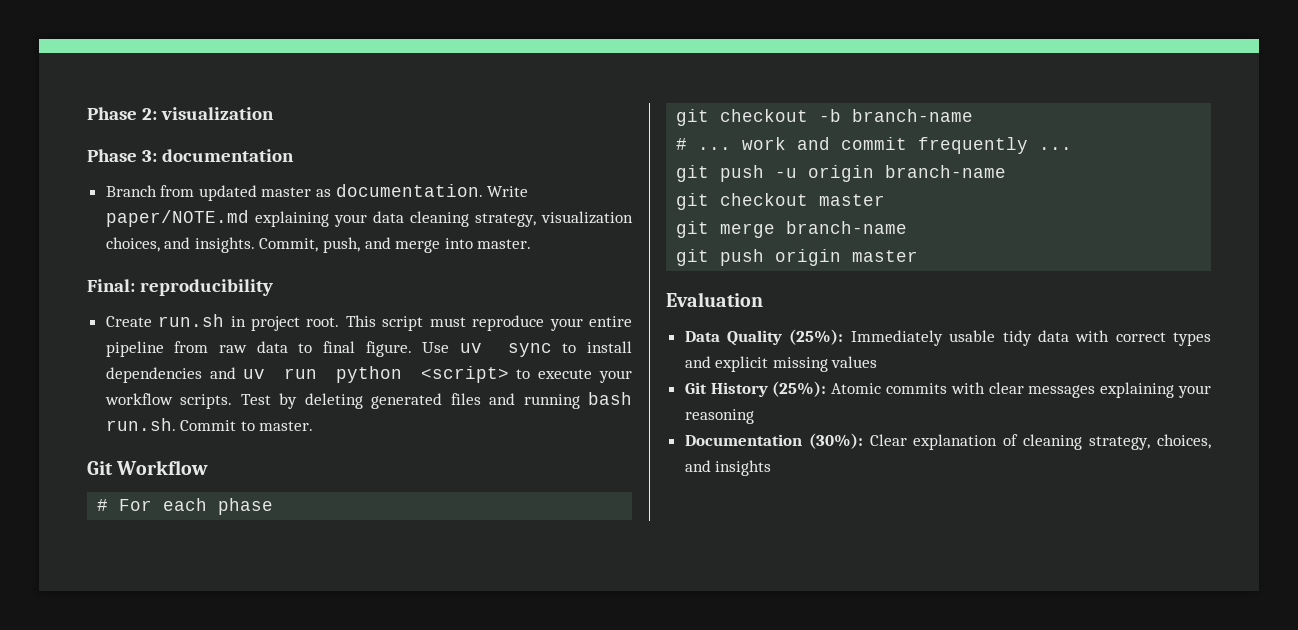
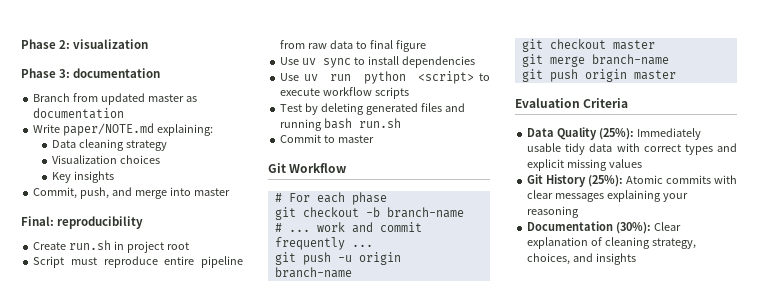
- Branch from updated master as documentation. Write paper/NOTE.md explaining your data cleaning strategy, visualization choices, and insights. Commit, push, and merge into master.
+ Branch from updated master as documentation
+ Write paper/NOTE.md explaining:
+ Data cleaning strategy
+ Visualization choices
+ Key insights
+ Commit, push, and merge into master
- Create run.sh in project root. This script must reproduce your entire pipeline from raw data to final figure. Use uv sync to install dependencies and uv run python <script> to execute your workflow scripts. Test by deleting generated files and running bash run.sh. Commit to master.
+ Create run.sh in project root
+ Script must reproduce entire pipeline from raw data to final figure
+ Use uv sync to install dependencies
+ Use uv run python <script> to execute workflow scripts
+ Test by deleting generated files and running bash run.sh
+ Commit to master
- Evaluation
+ Evaluation Criteria

